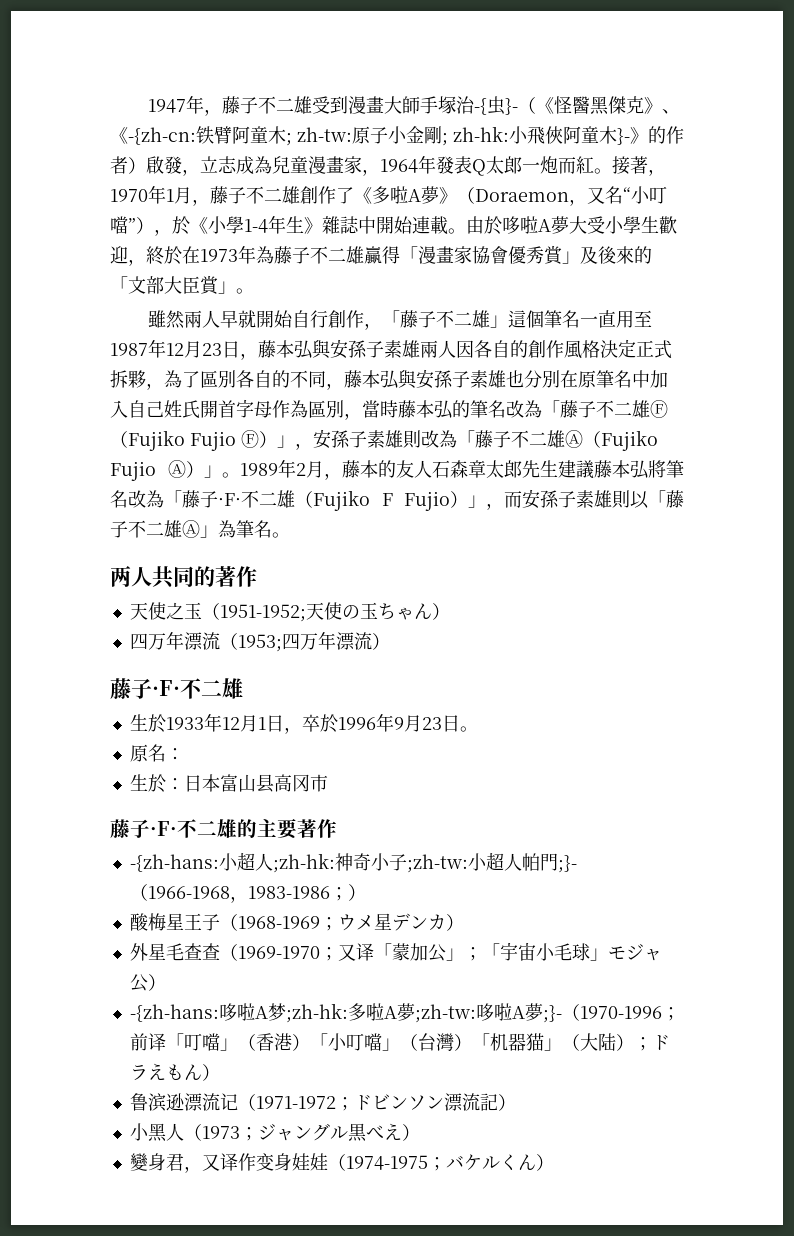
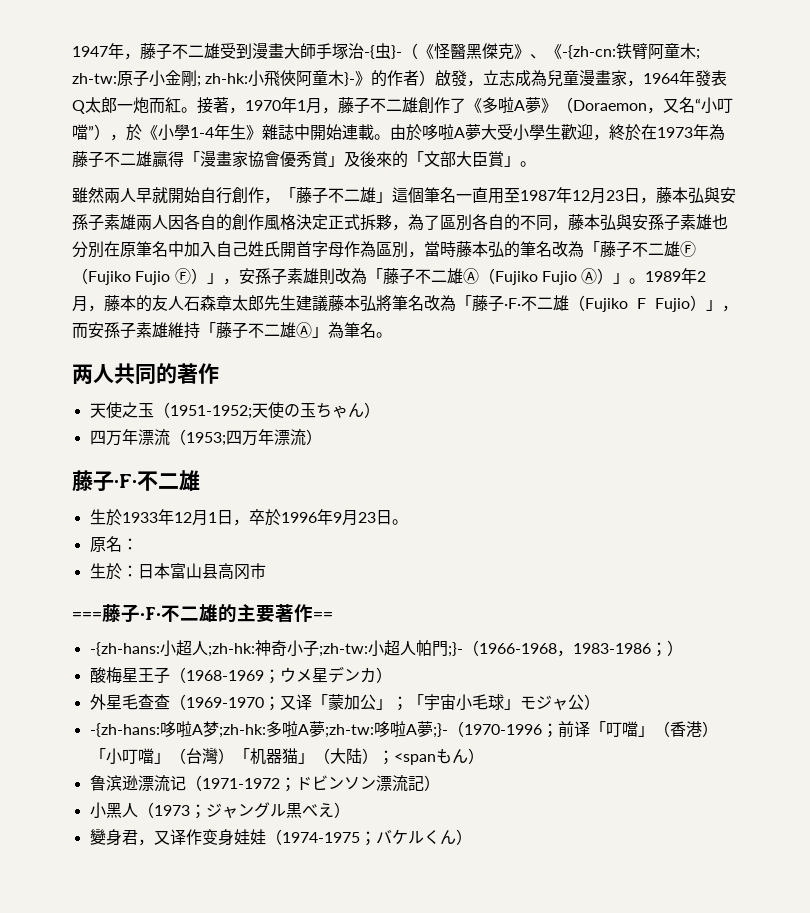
- 1989年2月，藤本的友人石森章太郎先生建議藤本弘將筆名改為「藤子·F·不二雄（Fujiko F Fujio）」，而安孫子素雄則以「藤子不二雄Ⓐ」為筆名。
+ 1989年2月，藤本的友人石森章太郎先生建議藤本弘將筆名改為「藤子·F·不二雄（Fujiko F Fujio）」，而安孫子素雄維持「藤子不二雄Ⓐ」為筆名。
- 藤子·F·不二雄的主要著作
+ ===藤子·F·不二雄的主要著作==
- -{zh-hans:哆啦A梦;zh-hk:多啦A夢;zh-tw:哆啦A夢;}-（1970-1996；前译「叮噹」（香港）「小叮噹」（台灣）「机器猫」（大陆）；ドラえもん）
+ -{zh-hans:哆啦A梦;zh-hk:多啦A夢;zh-tw:哆啦A夢;}-（1970-1996；前译「叮噹」（香港）「小叮噹」（台灣）「机器猫」（大陆）；<spanもん）

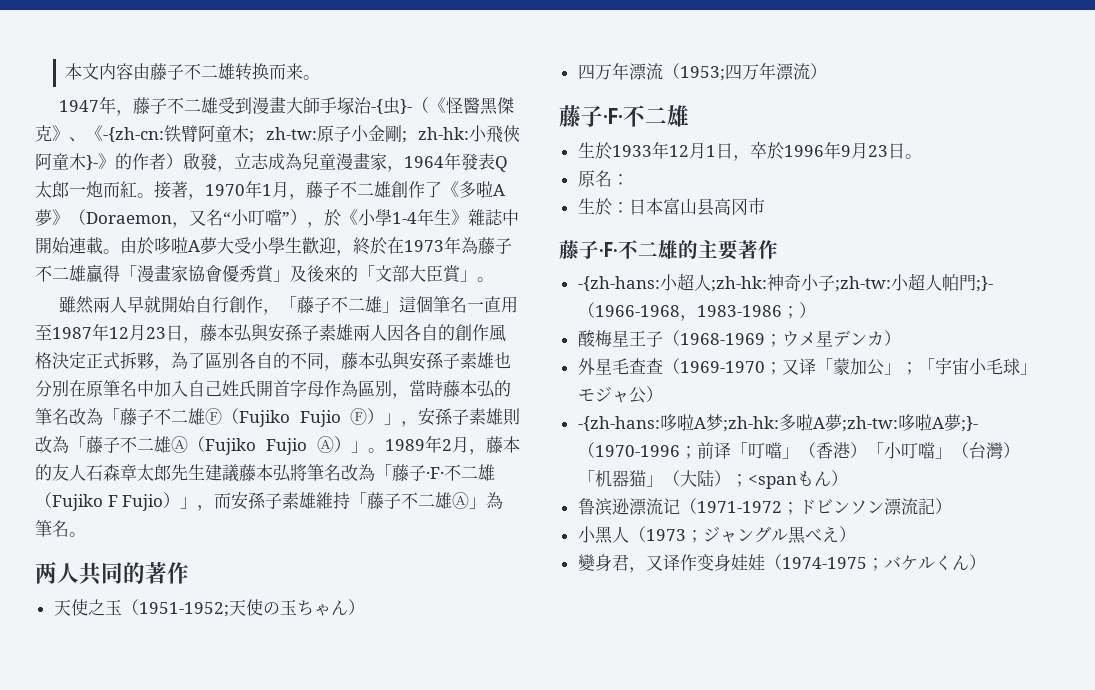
+ 本文内容由藤子不二雄转换而来。
- ===藤子·F·不二雄的主要著作==
+ 藤子·F·不二雄的主要著作

